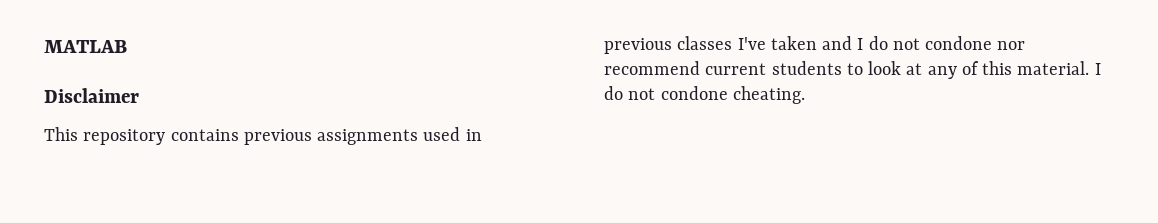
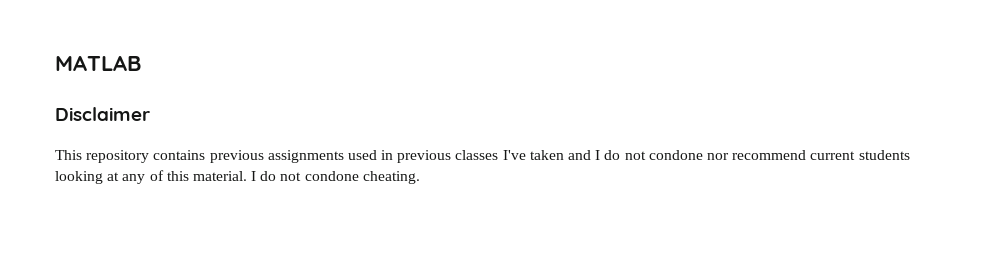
- This repository contains previous assignments used in previous classes I've taken and I do not condone nor recommend current students to look at any of this material.
+ This repository contains previous assignments used in previous classes I've taken and I do not condone nor recommend current students looking at any of this material.

